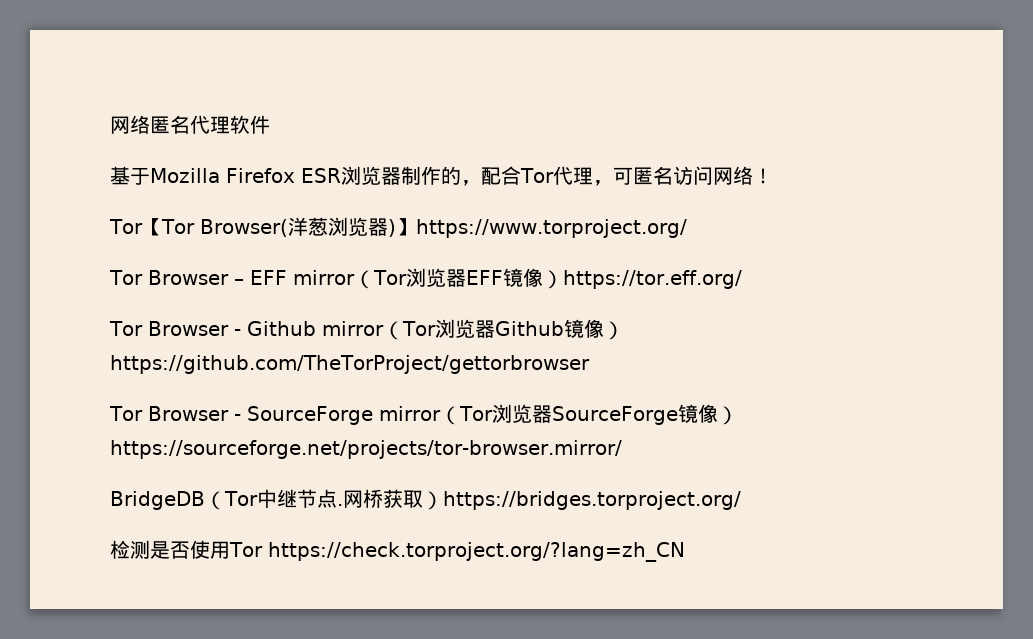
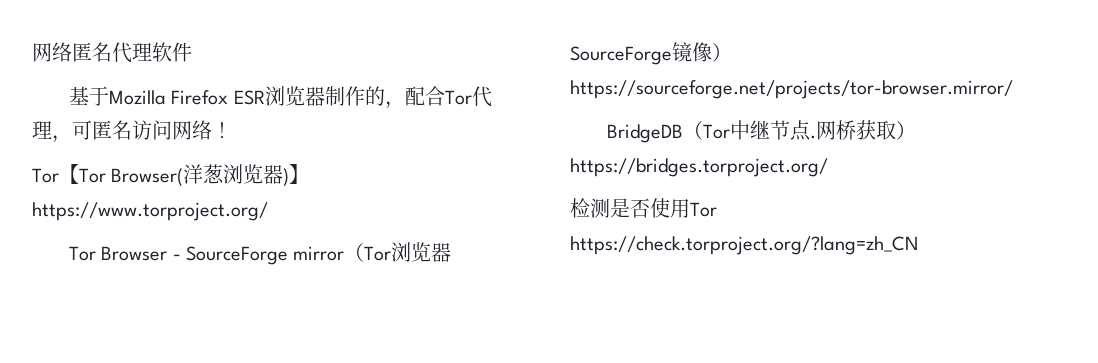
- Tor Browser – EFF mirror（Tor浏览器EFF镜像）https://tor.eff.org/
- Tor Browser - Github mirror（Tor浏览器Github镜像）https://github.com/TheTorProject/gettorbrowser

